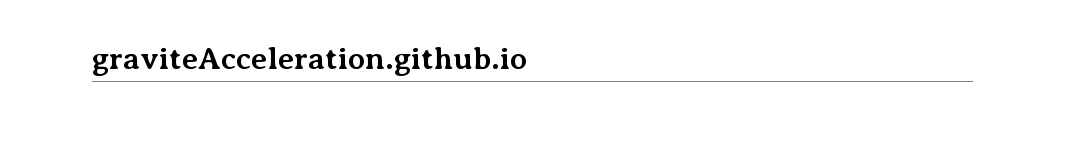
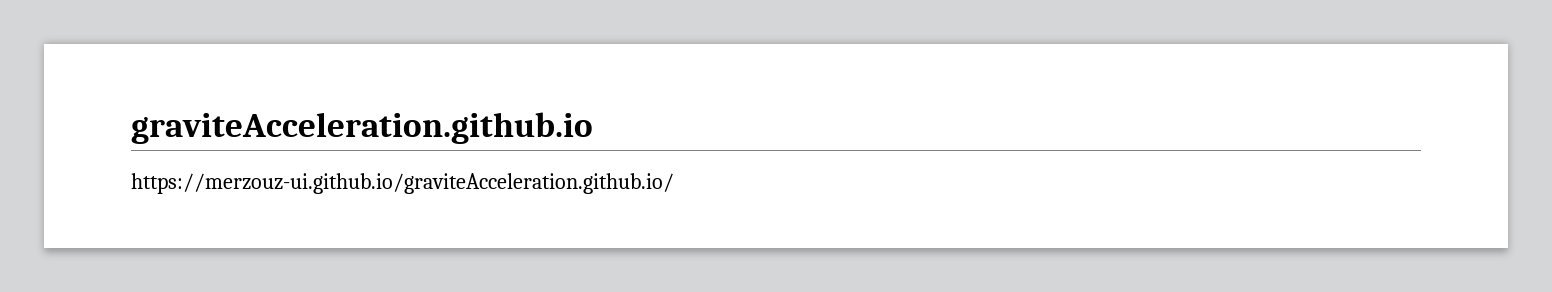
+ https://merzouz-ui.github.io/graviteAcceleration.github.io/

